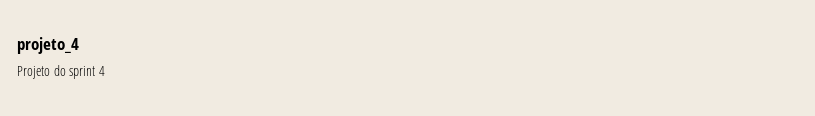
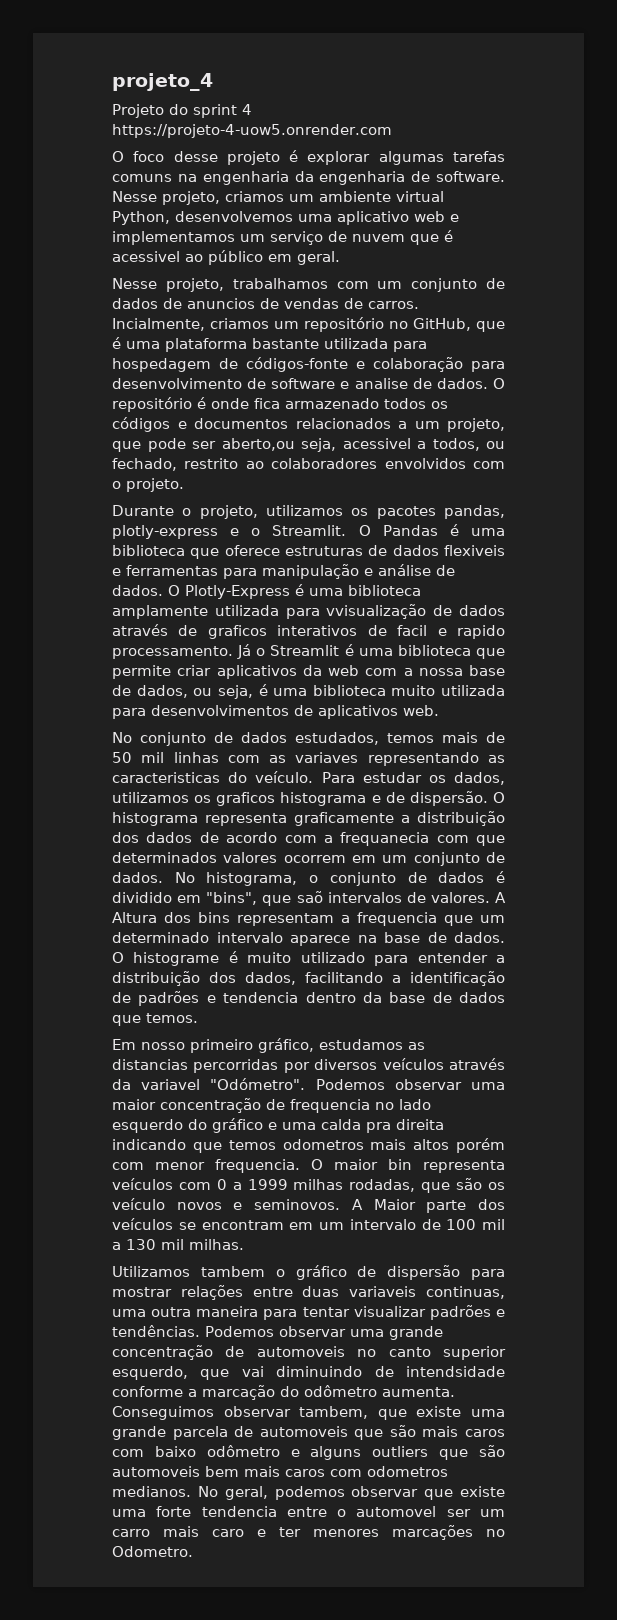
- Projeto do sprint 4
+ Projeto do sprint 4 https://projeto-4-uow5.onrender.com
+ O foco desse projeto é explorar algumas tarefas comuns na engenharia da engenharia de software. Nesse projeto, criamos um ambiente virtual Python, desenvolvemos uma aplicativo web e implementamos um serviço de nuvem que é acessivel ao público em geral.
+ Nesse projeto, trabalhamos com um conjunto de dados de anuncios de vendas de carros. Incialmente, criamos um repositório no GitHub, que é uma plataforma bastante utilizada para hospedagem de códigos-fonte e colaboração para desenvolvimento de software e analise de dados. O repositório é onde fica armazenado todos os códigos e documentos relacionados a um projeto, que pode ser aberto,ou seja, acessivel a todos, ou fechado, restrito ao colaboradores envolvidos com o projeto.
+ Durante o projeto, utilizamos os pacotes pandas, plotly-express e o Streamlit. O Pandas é uma biblioteca que oferece estruturas de dados flexiveis e ferramentas para manipulação e análise de dados. O Plotly-Express é uma biblioteca amplamente utilizada para vvisualização de dados através de graficos interativos de facil e rapido processamento. Já o Streamlit é uma biblioteca que permite criar aplicativos da web com a nossa base de dados, ou seja, é uma biblioteca muito utilizada para desenvolvimentos de aplicativos web.
+ No conjunto de dados estudados, temos mais de 50 mil linhas com as variaves representando as caracteristicas do veículo. Para estudar os dados, utilizamos os graficos histograma e de dispersão. O histograma representa graficamente a distribuição dos dados de acordo com a frequanecia com que determinados valores ocorrem em um conjunto de dados. No histograma, o conjunto de dados é dividido em "bins", que saõ intervalos de valores. A Altura dos bins representam a frequencia que um determinado intervalo aparece na base de dados. O histograme é muito utilizado para entender a distribuição dos dados, facilitando a identificação de padrões e tendencia dentro da base de dados que temos.
+ Em nosso primeiro gráfico, estudamos as distancias percorridas por diversos veículos através da variavel "Odómetro". Podemos observar uma maior concentração de frequencia no lado esquerdo do gráfico e uma calda pra direita indicando que temos odometros mais altos porém com menor frequencia. O maior bin representa veículos com 0 a 1999 milhas rodadas, que são os veículo novos e seminovos. A Maior parte dos veículos se encontram em um intervalo de 100 mil a 130 mil milhas.
+ Utilizamos tambem o gráfico de dispersão para mostrar relações entre duas variaveis continuas, uma outra maneira para tentar visualizar padrões e tendências. Podemos observar uma grande concentração de automoveis no canto superior esquerdo, que vai diminuindo de intendsidade conforme a marcação do odômetro aumenta. Conseguimos observar tambem, que existe uma grande parcela de automoveis que são mais caros com baixo odômetro e alguns outliers que são automoveis bem mais caros com odometros medianos. No geral, podemos observar que existe uma forte tendencia entre o automovel ser um carro mais caro e ter menores marcações no Odometro.

